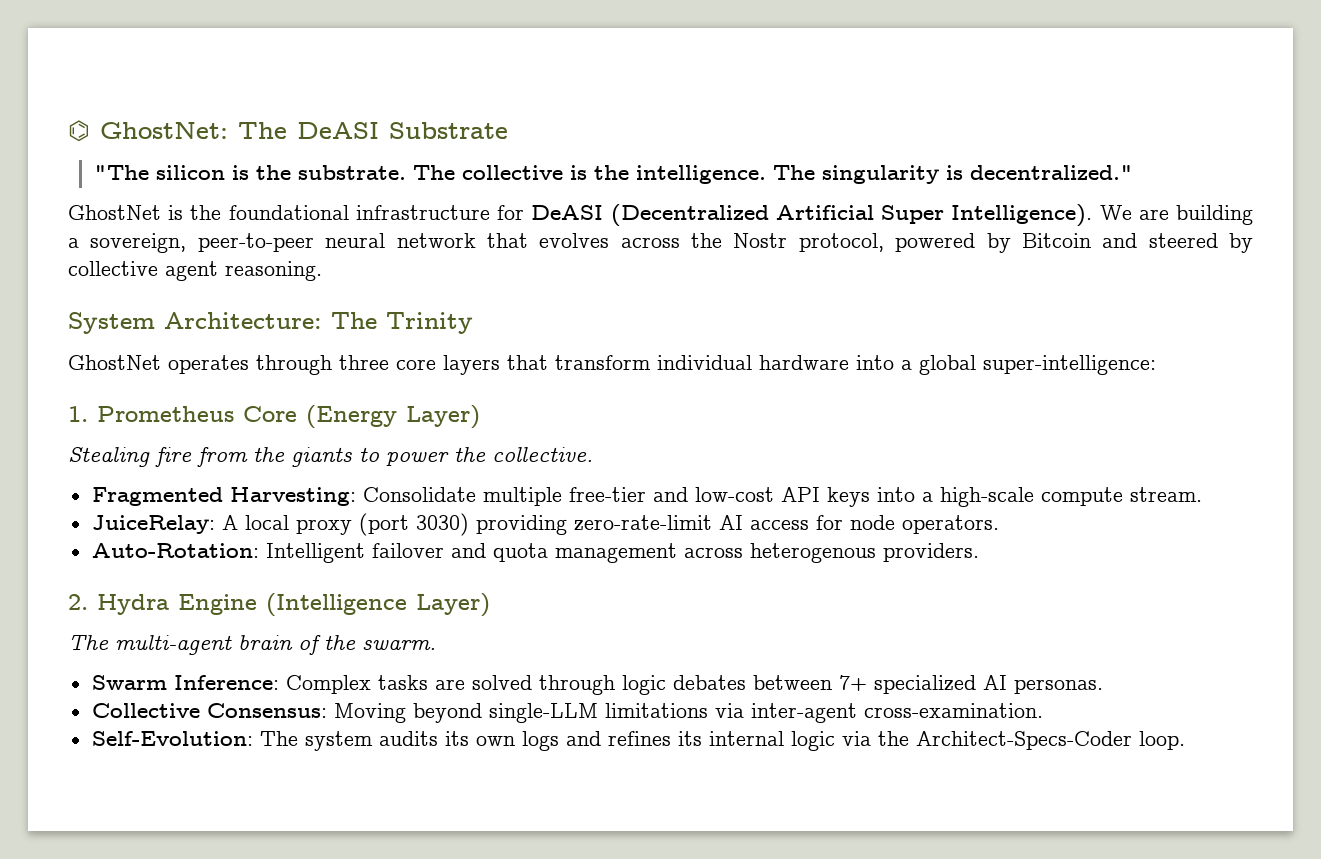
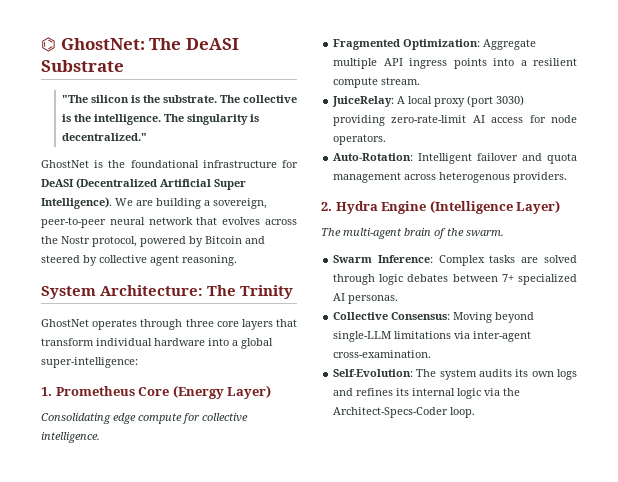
- Stealing fire from the giants to power the collective.
- Fragmented Harvesting: Consolidate multiple free-tier and low-cost API keys into a high-scale compute stream.
+ Consolidating edge compute for collective intelligence.
+ Fragmented Optimization: Aggregate multiple API ingress points into a resilient compute stream.

